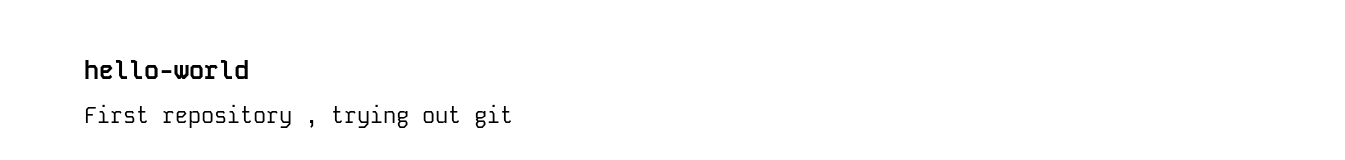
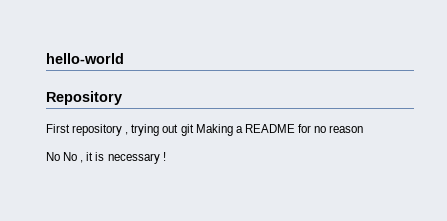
+ Repository
- First repository , trying out git
+ First repository , trying out git Making a README for no reason
+ No No , it is necessary !

